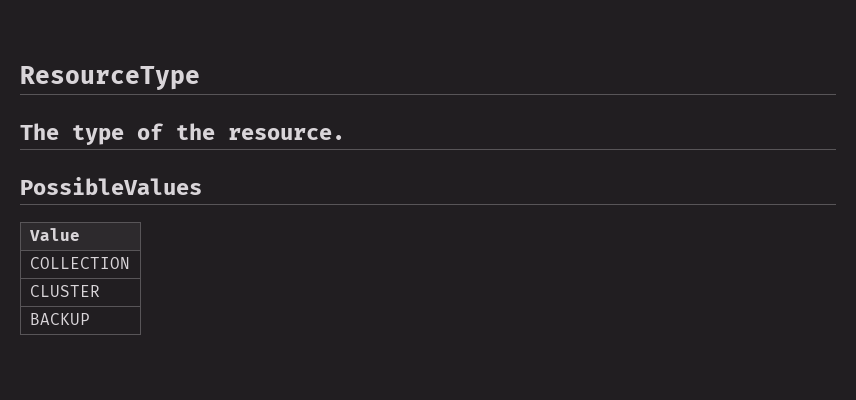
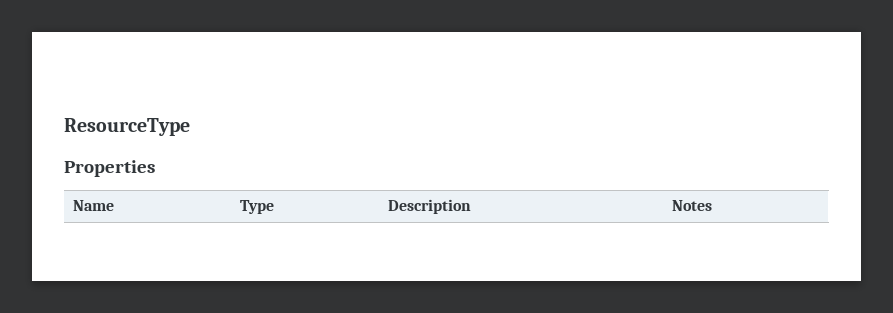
- The type of the resource.
- PossibleValues
- Value
- COLLECTION
- CLUSTER
- BACKUP
+ Properties
+ Name | Type | Description | Notes

